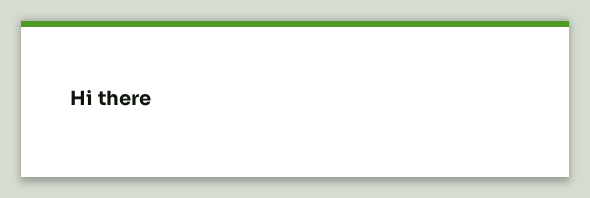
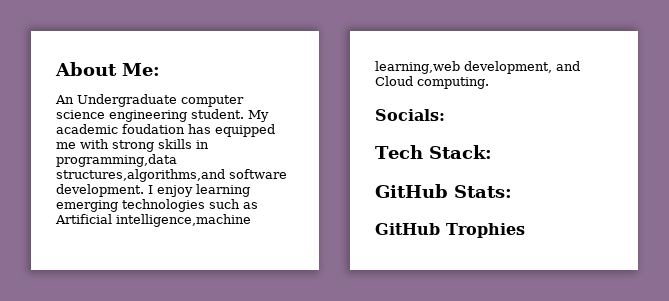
- Hi there
+ About Me:
+ An Undergraduate computer science engineering student. My academic foudation has equipped me with strong skills in programming,data structures,algorithms,and software development. I enjoy learning emerging technologies such as Artificial intelligence,machine learning,web development, and Cloud computing.
+ Socials:
+ Tech Stack:
+ GitHub Stats:
+ GitHub Trophies

